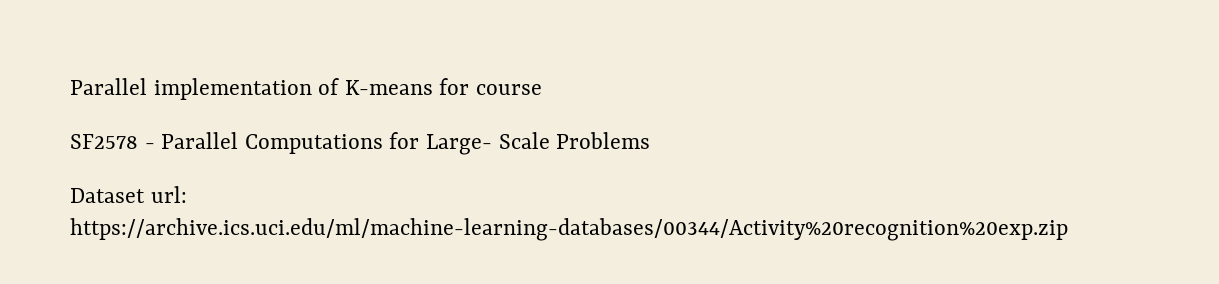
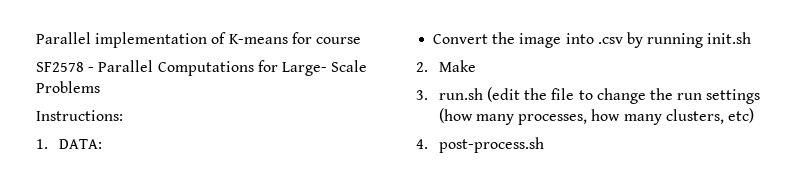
- Dataset url: https://archive.ics.uci.edu/ml/machine-learning-databases/00344/Activity%20recognition%20exp.zip
+ Instructions:
+ 1. DATA:
+ Convert the image into .csv by running init.sh
+ 2. Make
+ 3. run.sh (edit the file to change the run settings (how many processes, how many clusters, etc)
+ 4. post-process.sh

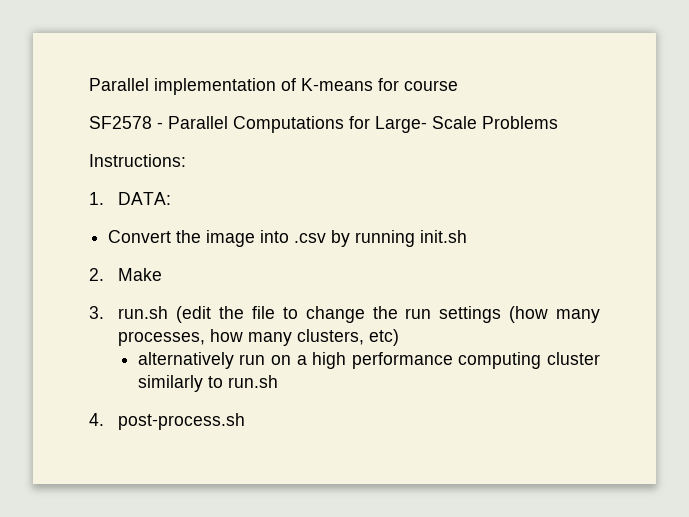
+ alternatively run on a high performance computing cluster similarly to run.sh

